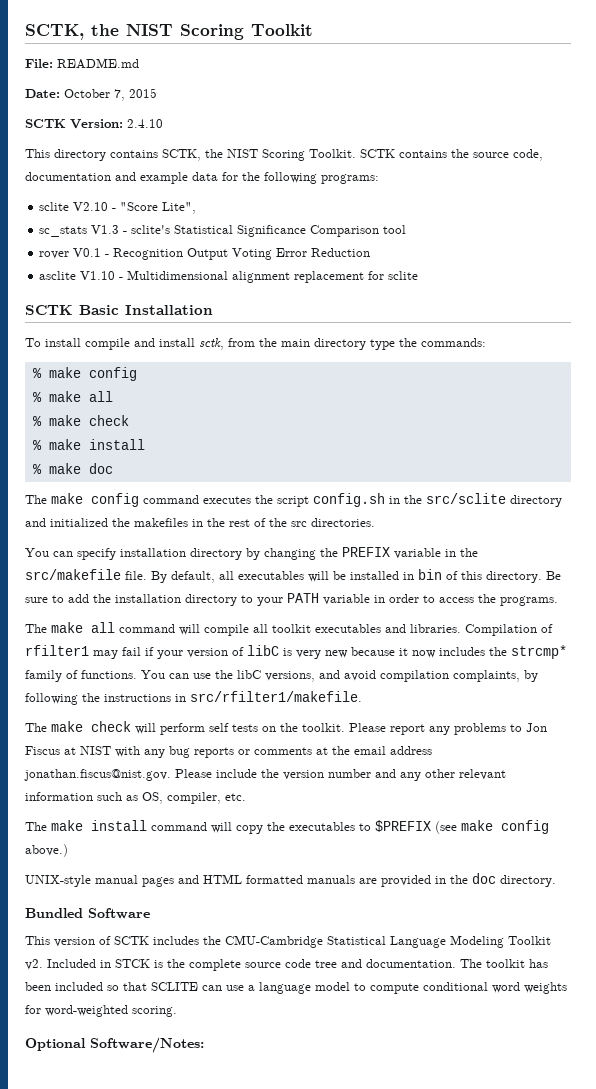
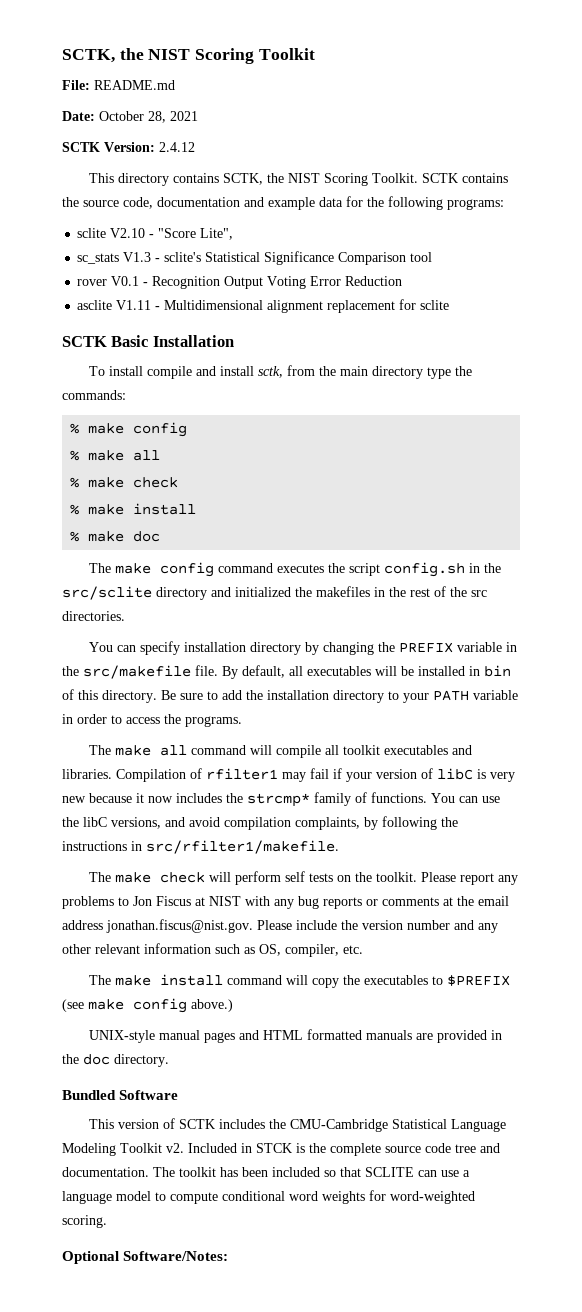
- Date: October 7, 2015
+ Date: October 28, 2021
- SCTK Version: 2.4.10
+ SCTK Version: 2.4.12
- asclite V1.10 - Multidimensional alignment replacement for sclite
+ asclite V1.11 - Multidimensional alignment replacement for sclite

